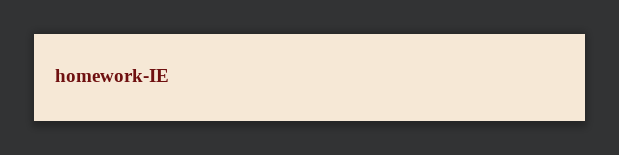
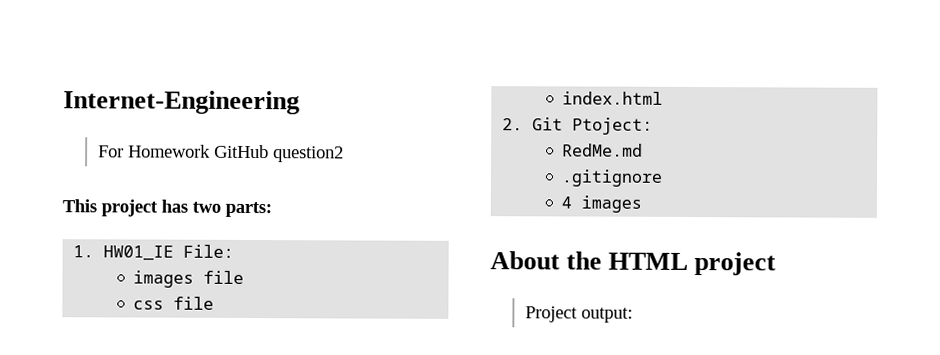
- homework-IE
+ Internet-Engineering
+ For Homework GitHub question2
+ This project has two parts:
+ 1. HW01_IE File:
+ images file
+ css file
+ index.html
+ 2. Git Ptoject:
+ RedMe.md
+ .gitignore
+ 4 images
+ About the HTML project
+ Project output:

